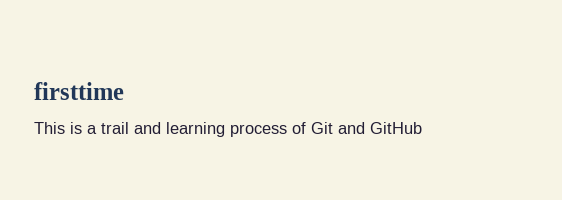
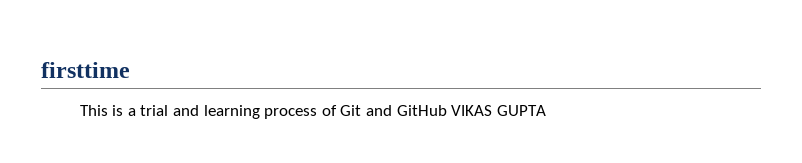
- This is a trail and learning process of Git and GitHub
+ This is a trial and learning process of Git and GitHub VIKAS GUPTA

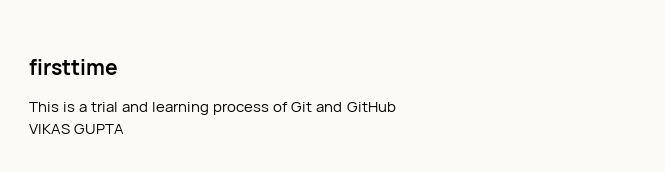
- This is a trial and learning process of Git and GitHub VIKAS GUPTA
+ This is a trial and learning process of Git and GitHub
+ VIKAS GUPTA

